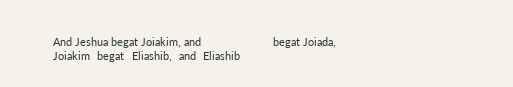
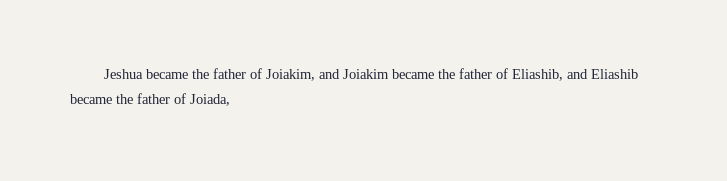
- And Jeshua begat Joiakim, and Joiakim begat Eliashib, and Eliashib begat Joiada,
+ Jeshua became the father of Joiakim, and Joiakim became the father of Eliashib, and Eliashib became the father of Joiada,

